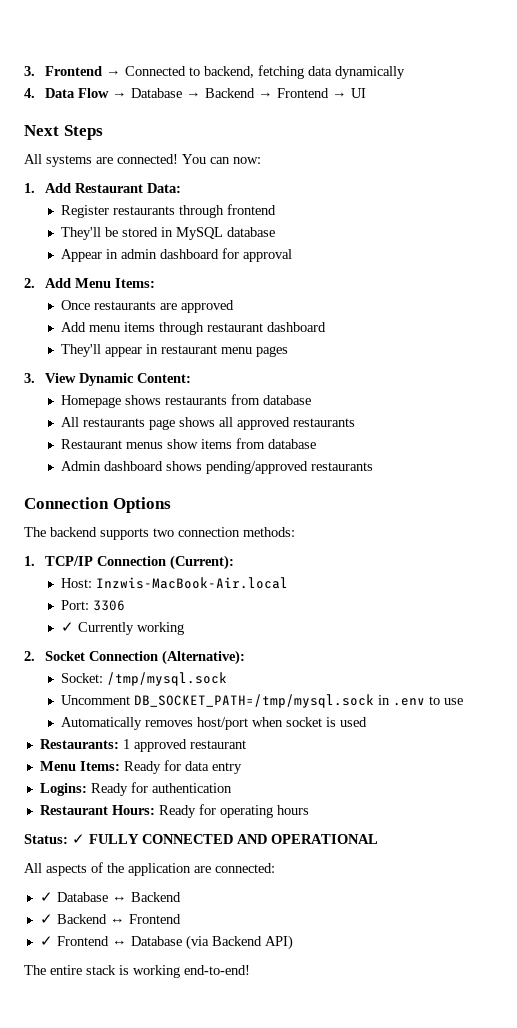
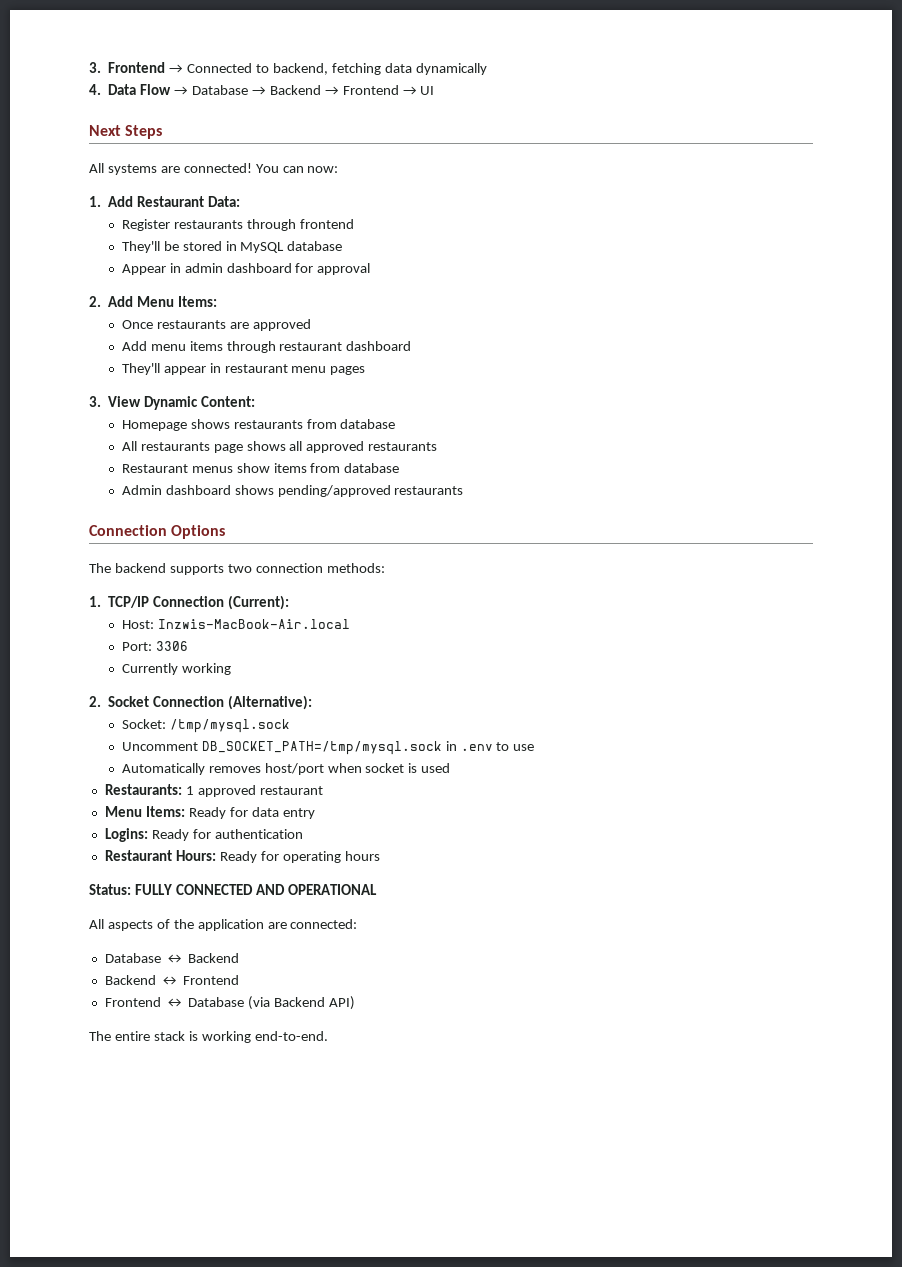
- ✓ Currently working
+ Currently working
- Status: ✓ FULLY CONNECTED AND OPERATIONAL
+ Status: FULLY CONNECTED AND OPERATIONAL
- ✓ Database ↔ Backend
+ Database ↔ Backend
- ✓ Backend ↔ Frontend
+ Backend ↔ Frontend
- ✓ Frontend ↔ Database (via Backend API)
+ Frontend ↔ Database (via Backend API)
- The entire stack is working end-to-end!
+ The entire stack is working end-to-end.

